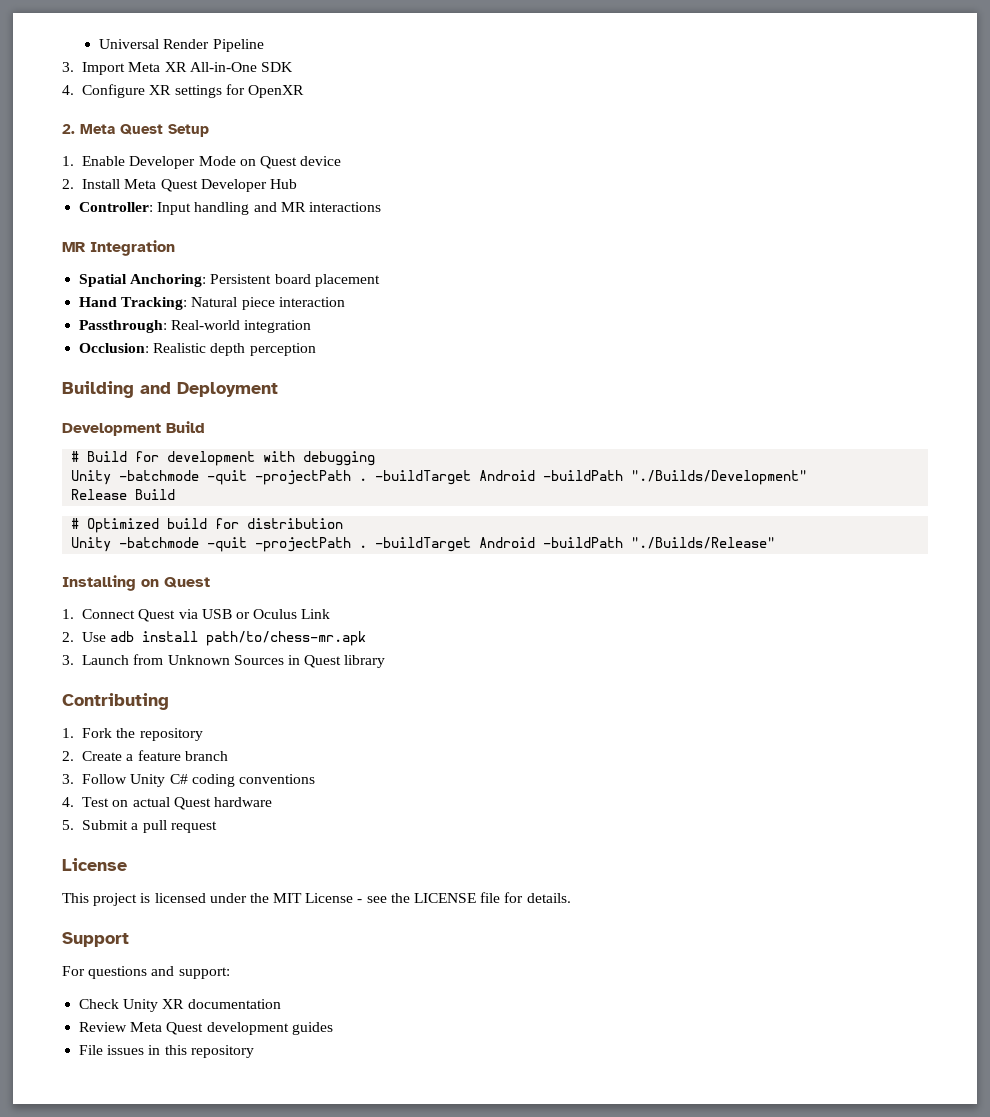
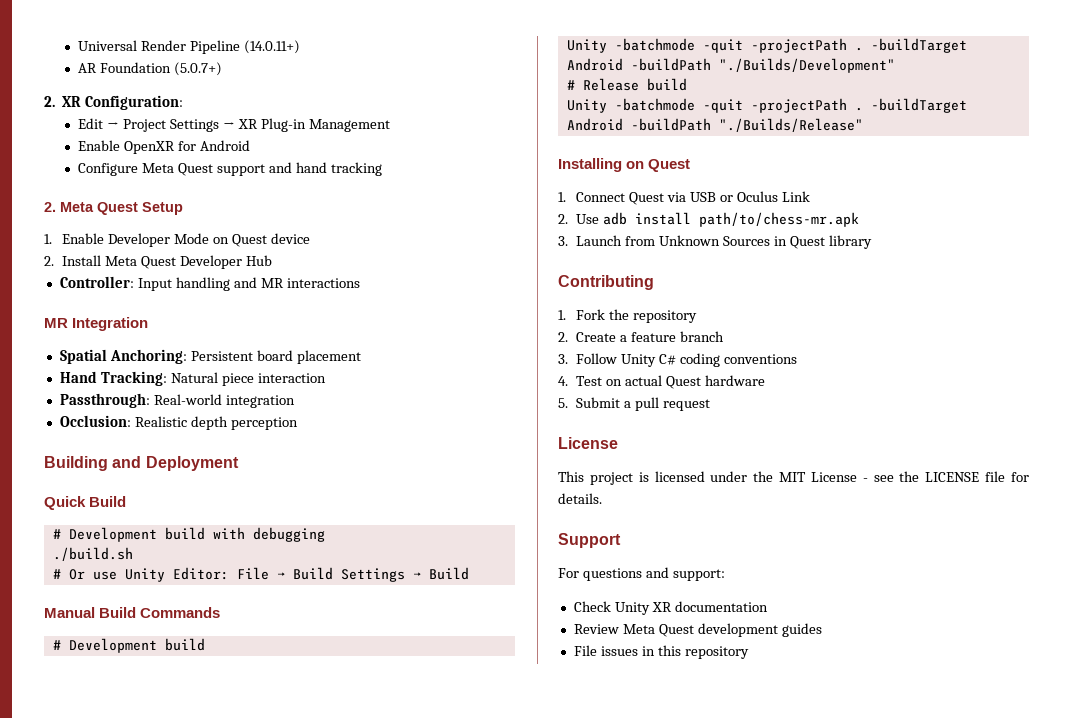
- Universal Render Pipeline
- 3. Import Meta XR All-in-One SDK
- 4. Configure XR settings for OpenXR
+ Universal Render Pipeline (14.0.11+)
+ AR Foundation (5.0.7+)
+ 2. XR Configuration:
+ Edit → Project Settings → XR Plug-in Management
+ Enable OpenXR for Android
+ Configure Meta Quest support and hand tracking
- Development Build
- # Build for development with debugging
+ Quick Build
+ # Development build with debugging
+ ./build.sh
+ # Or use Unity Editor: File → Build Settings → Build
+ Manual Build Commands
+ # Development build
- Release Build
- # Optimized build for distribution
+ # Release build

